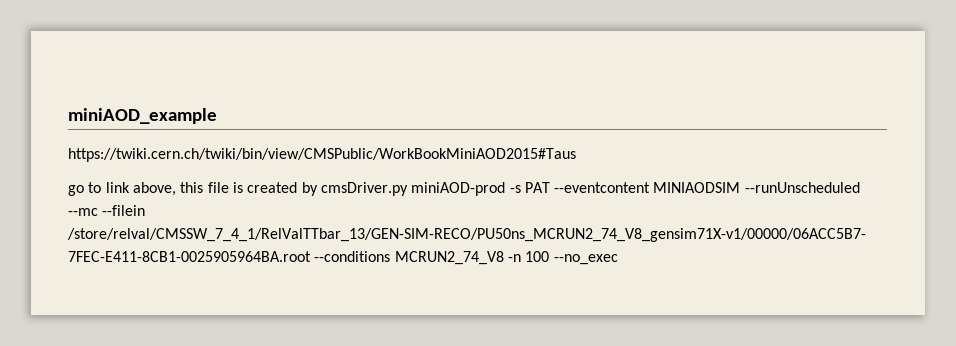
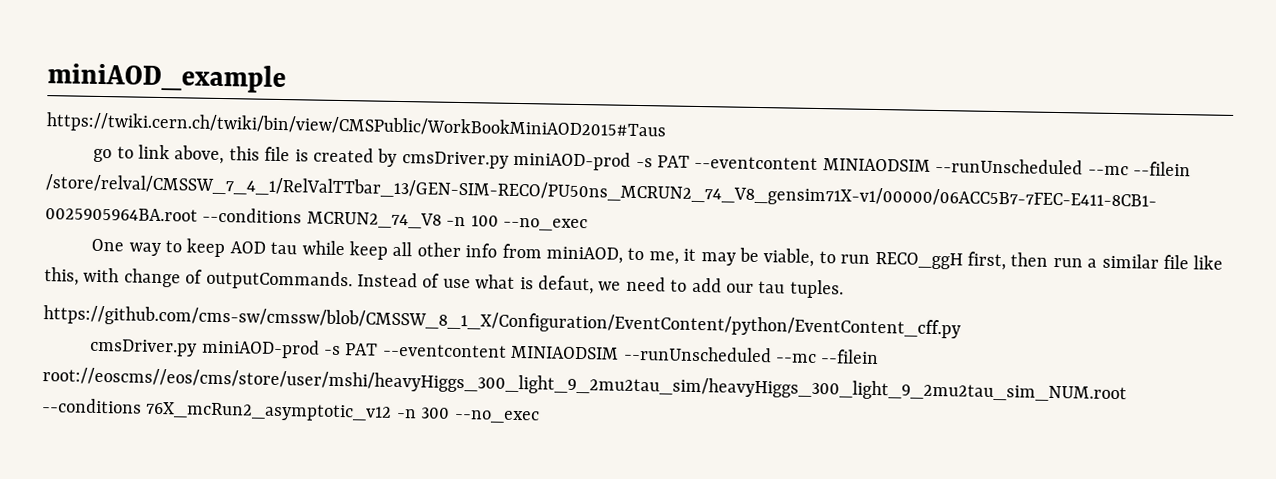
+ One way to keep AOD tau while keep all other info from miniAOD, to me, it may be viable, to run RECO_ggH first, then run a similar file like this, with change of outputCommands. Instead of use what is defaut, we need to add our tau tuples.
+ https://github.com/cms-sw/cmssw/blob/CMSSW_8_1_X/Configuration/EventContent/python/EventContent_cff.py
+ cmsDriver.py miniAOD-prod -s PAT --eventcontent MINIAODSIM --runUnscheduled --mc --filein root://eoscms//eos/cms/store/user/mshi/heavyHiggs_300_light_9_2mu2tau_sim/heavyHiggs_300_light_9_2mu2tau_sim_NUM.root --conditions 76X_mcRun2_asymptotic_v12 -n 300 --no_exec

